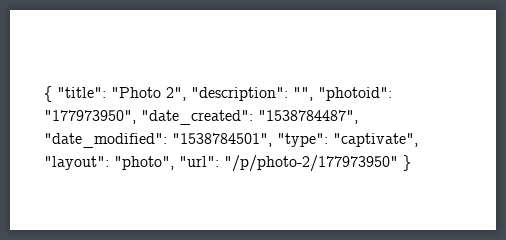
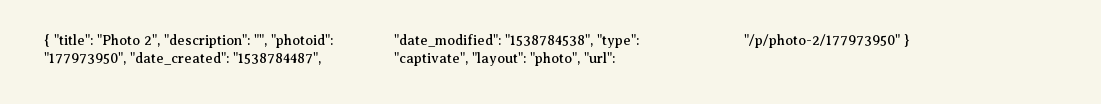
- { "title": "Photo 2", "description": "", "photoid": "177973950", "date_created": "1538784487", "date_modified": "1538784501", "type": "captivate", "layout": "photo", "url": "/p/photo-2/177973950" }
+ { "title": "Photo 2", "description": "", "photoid": "177973950", "date_created": "1538784487", "date_modified": "1538784538", "type": "captivate", "layout": "photo", "url": "/p/photo-2/177973950" }

